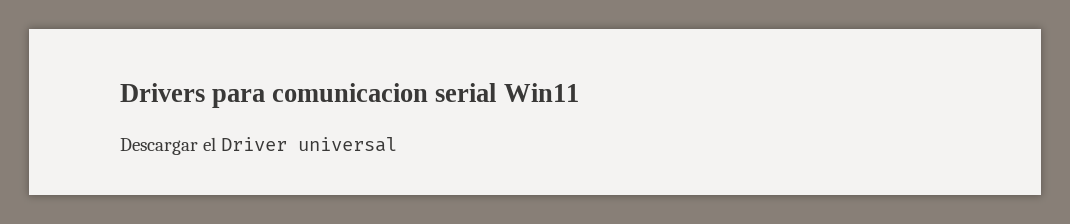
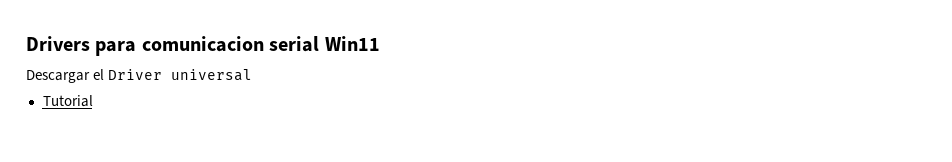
+ Tutorial

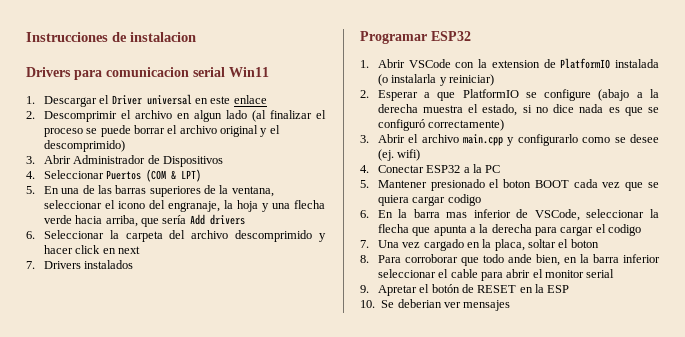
+ Instrucciones de instalacion
- Descargar el Driver universal
- Tutorial
+ 1. Descargar el Driver universal en este enlace
+ 2. Descomprimir el archivo en algun lado (al finalizar el proceso se puede borrar el archivo original y el descomprimido)
+ 3. Abrir Administrador de Dispositivos
+ 4. Seleccionar Puertos (COM & LPT)
+ 5. En una de las barras superiores de la ventana, seleccionar el icono del engranaje, la hoja y una flecha verde hacia arriba, que sería Add drivers
+ 6. Seleccionar la carpeta del archivo descomprimido y hacer click en next
+ 7. Drivers instalados
+ Programar ESP32
+ 1. Abrir VSCode con la extension de PlatformIO instalada (o instalarla y reiniciar)
+ 2. Esperar a que PlatformIO se configure (abajo a la derecha muestra el estado, si no dice nada es que se configuró correctamente)
+ 3. Abrir el archivo main.cpp y configurarlo como se desee (ej. wifi)
+ 4. Conectar ESP32 a la PC
+ 5. Mantener presionado el boton BOOT cada vez que se quiera cargar codigo
+ 6. En la barra mas inferior de VSCode, seleccionar la flecha que apunta a la derecha para cargar el codigo
+ 7. Una vez cargado en la placa, soltar el boton
+ 8. Para corroborar que todo ande bien, en la barra inferior seleccionar el cable para abrir el monitor serial
+ 9. Apretar el botón de RESET en la ESP
+ 10. Se deberian ver mensajes

